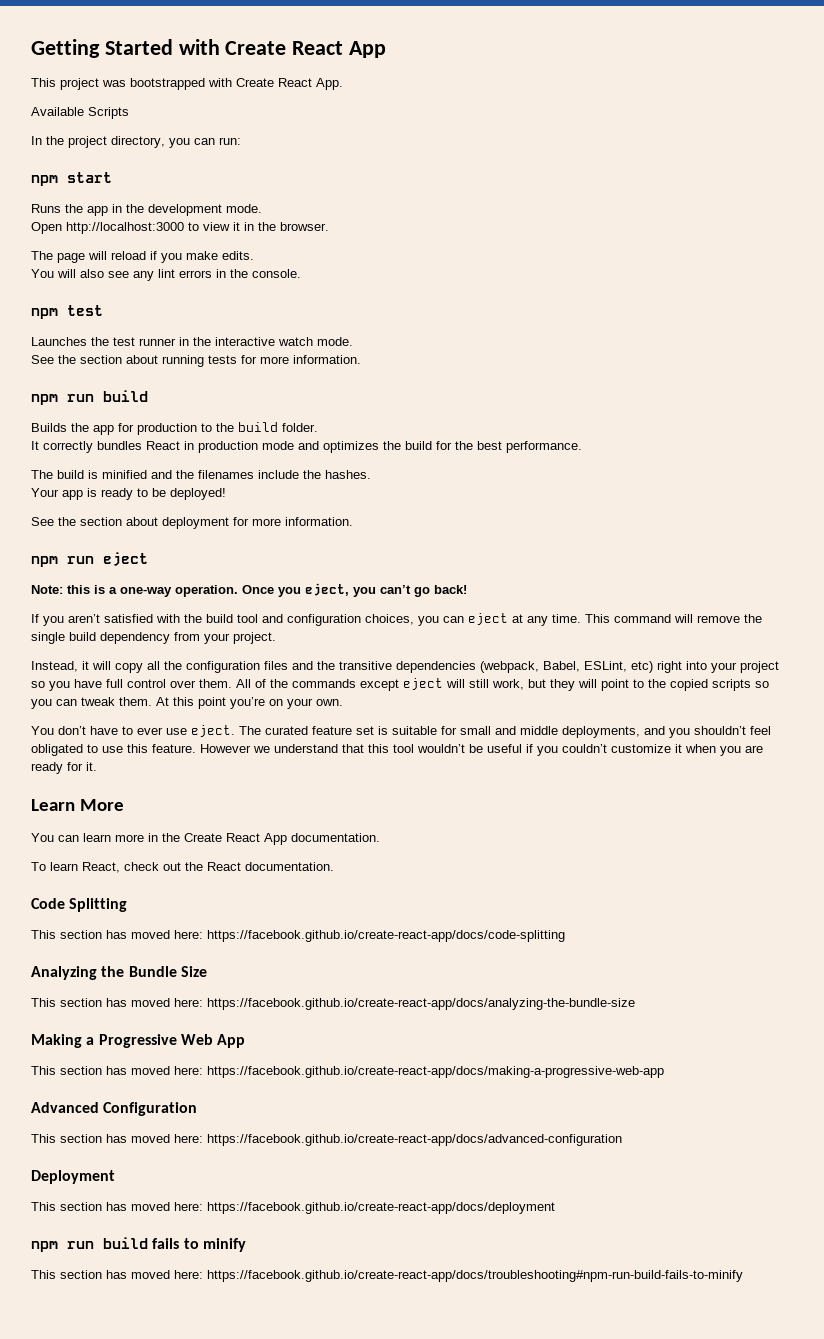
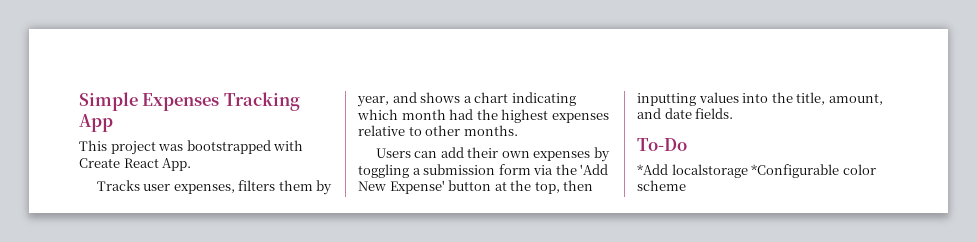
- Getting Started with Create React App
+ Simple Expenses Tracking App
- Available Scripts
- In the project directory, you can run:
- npm start
- Runs the app in the development mode.
- Open http://localhost:3000 to view it in the browser.
- The page will reload if you make edits.
- You will also see any lint errors in the console.
- npm test
- Launches the test runner in the interactive watch mode.
- See the section about running tests for more information.
- npm run build
- Builds the app for production to the build folder.
- It correctly bundles React in production mode and optimizes the build for the best performance.
- The build is minified and the filenames include the hashes.
- Your app is ready to be deployed!
- See the section about deployment for more information.
- npm run eject
- Note: this is a one-way operation. Once you eject, you can’t go back!
- If you aren’t satisfied with the build tool and configuration choices, you can eject at any time. This command will remove the single build dependency from your project.
- Instead, it will copy all the configuration files and the transitive dependencies (webpack, Babel, ESLint, etc) right into your project so you have full control over them. All of the commands except eject will still work, but they will point to the copied scripts so you can tweak them. At this point you’re on your own.
- You don’t have to ever use eject. The curated feature set is suitable for small and middle deployments, and you shouldn’t feel obligated to use this feature. However we understand that this tool wouldn’t be useful if you couldn’t customize it when you are ready for it.
- Learn More
- You can learn more in the Create React App documentation.
- To learn React, check out the React documentation.
- Code Splitting
- This section has moved here: https://facebook.github.io/create-react-app/docs/code-splitting
- Analyzing the Bundle Size
- This section has moved here: https://facebook.github.io/create-react-app/docs/analyzing-the-bundle-size
- Making a Progressive Web App
- This section has moved here: https://facebook.github.io/create-react-app/docs/making-a-progressive-web-app
- Advanced Configuration
- This section has moved here: https://facebook.github.io/create-react-app/docs/advanced-configuration
- Deployment
- This section has moved here: https://facebook.github.io/create-react-app/docs/deployment
- npm run build fails to minify
- This section has moved here: https://facebook.github.io/create-react-app/docs/troubleshooting#npm-run-build-fails-to-minify
+ Tracks user expenses, filters them by year, and shows a chart indicating which month had the highest expenses relative to other months.
+ Users can add their own expenses by toggling a submission form via the 'Add New Expense' button at the top, then inputting values into the title, amount, and date fields.
+ To-Do
+ *Add localstorage *Configurable color scheme

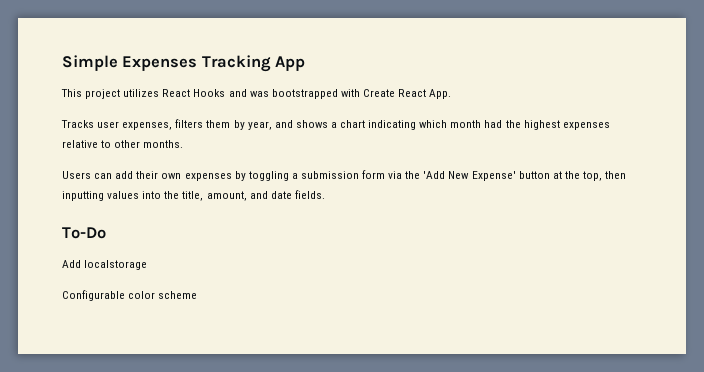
- This project was bootstrapped with Create React App.
+ This project utilizes React Hooks and was bootstrapped with Create React App.
- *Add localstorage *Configurable color scheme
+ Add localstorage
+ Configurable color scheme

